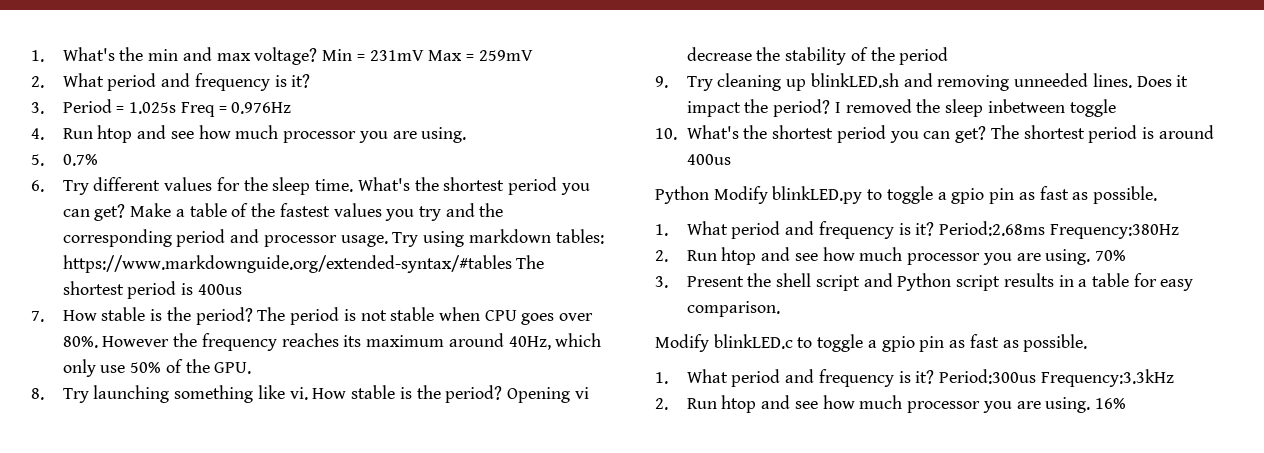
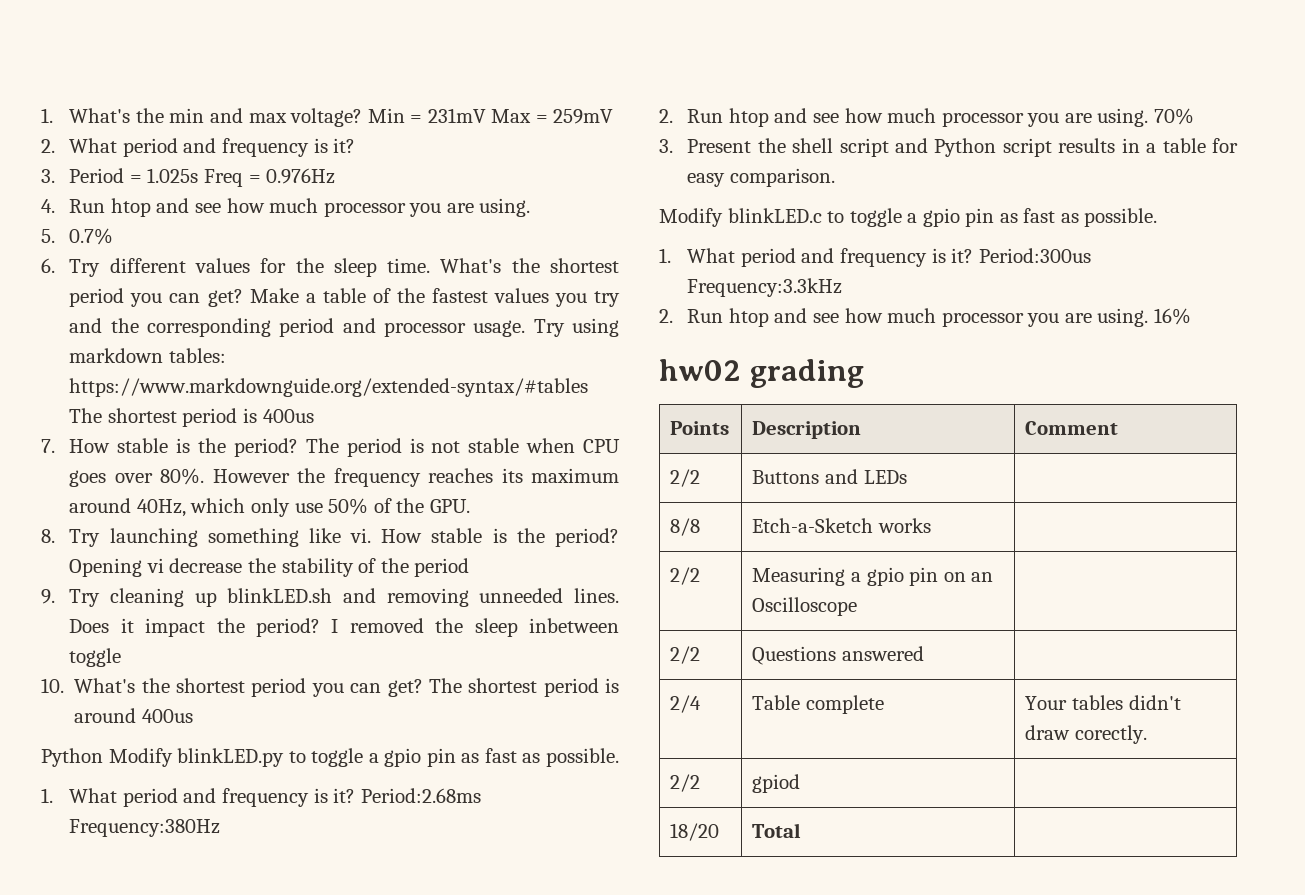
+ hw02 grading
+ Points | Description | Comment
+ 2/2 | Buttons and LEDs |
+ 8/8 | Etch-a-Sketch works |
+ 2/2 | Measuring a gpio pin on an Oscilloscope |
+ 2/2 | Questions answered |
+ 2/4 | Table complete | Your tables didn't draw corectly.
+ 2/2 | gpiod |
+ 18/20 | Total |

